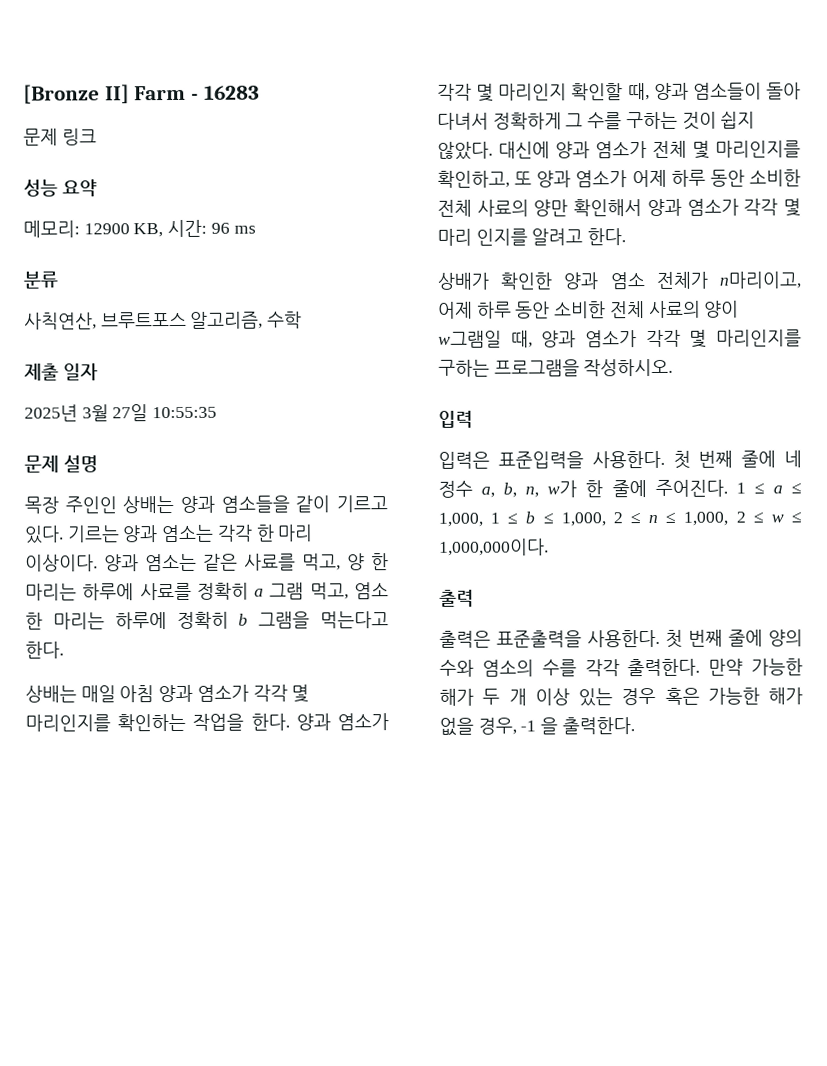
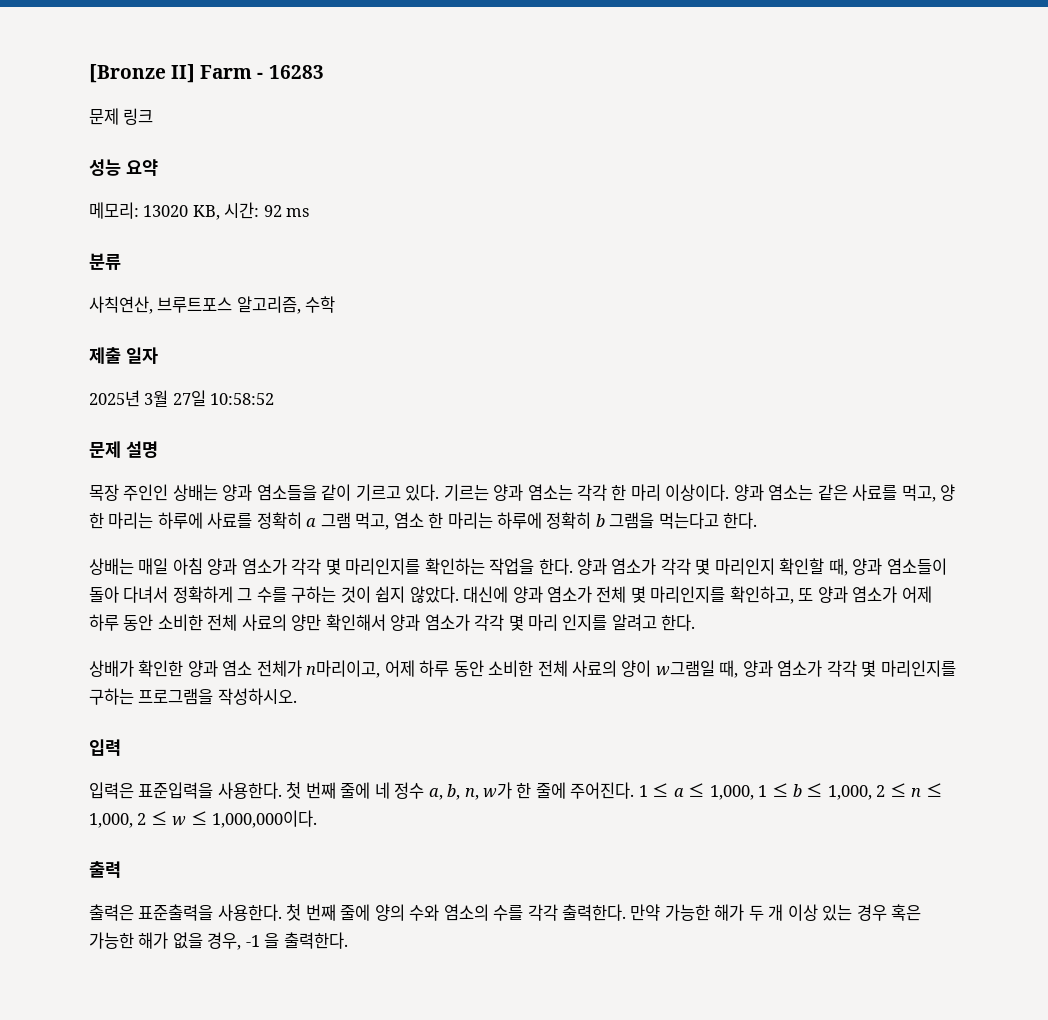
- 메모리: 12900 KB, 시간: 96 ms
+ 메모리: 13020 KB, 시간: 92 ms
- 2025년 3월 27일 10:55:35
+ 2025년 3월 27일 10:58:52

